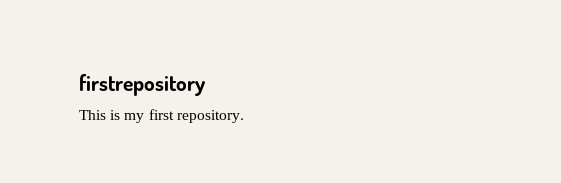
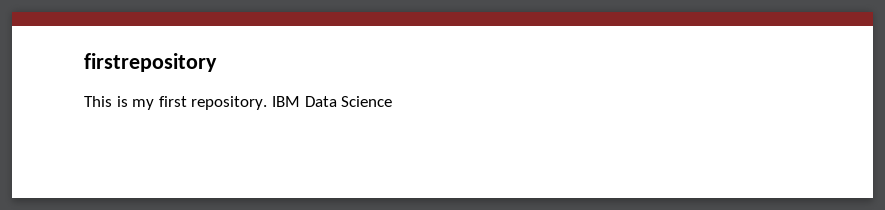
+ IBM Data Science

